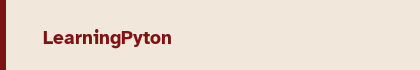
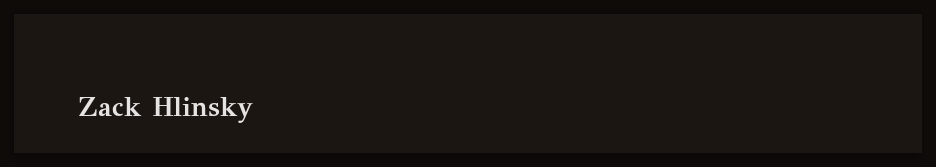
- LearningPyton
+ Zack Hlinsky

